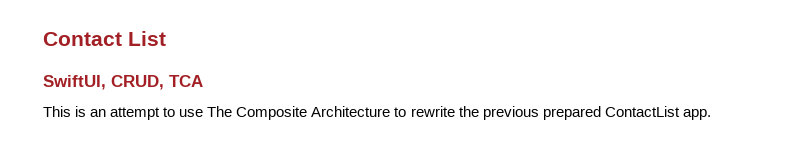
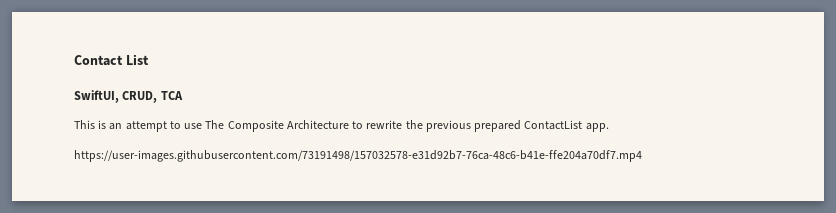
+ https://user-images.githubusercontent.com/73191498/157032578-e31d92b7-76ca-48c6-b41e-ffe204a70df7.mp4

